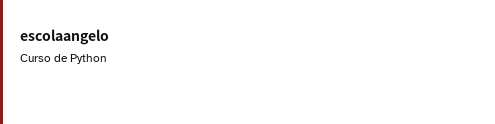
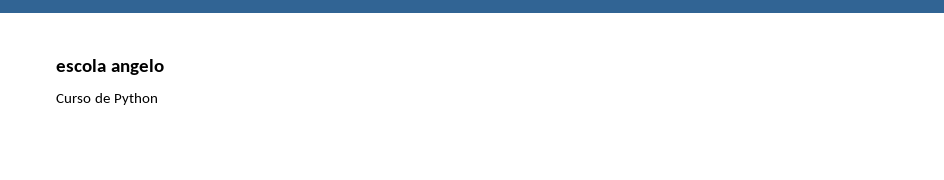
- escolaangelo
+ escola angelo

